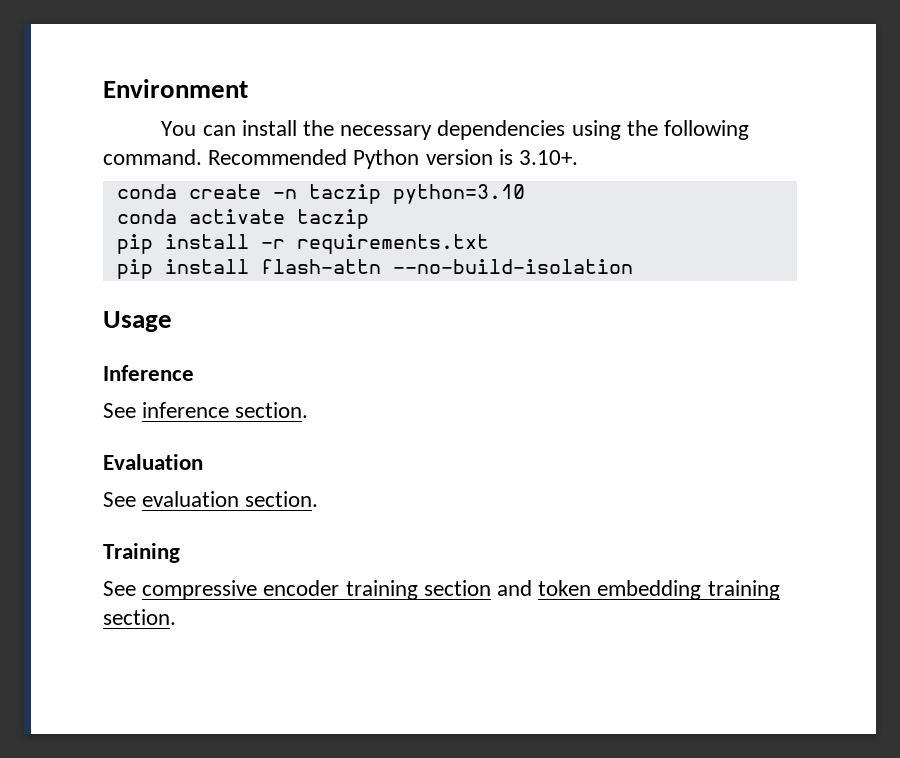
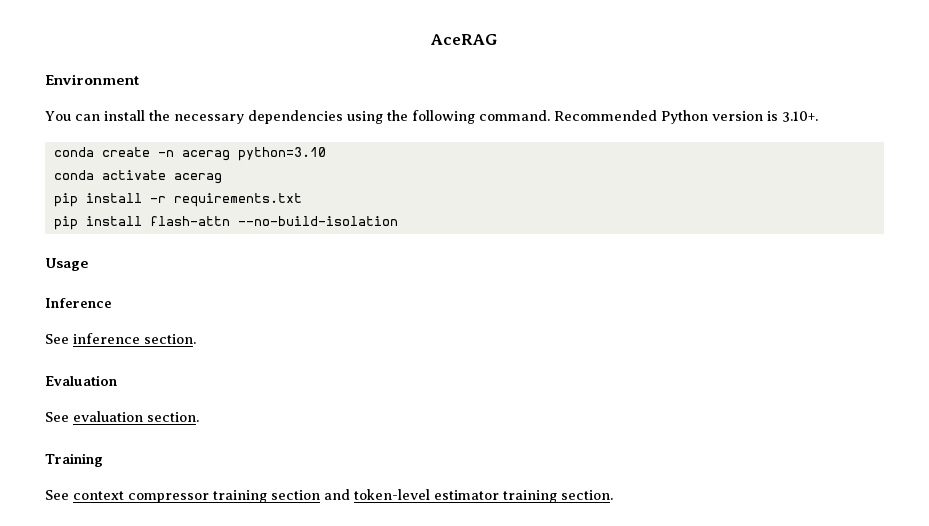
+ AceRAG
- conda create -n taczip python=3.10
+ conda create -n acerag python=3.10
- conda activate taczip
+ conda activate acerag
- See compressive encoder training section and token embedding training section.
+ See context compressor training section and token-level estimator training section.

